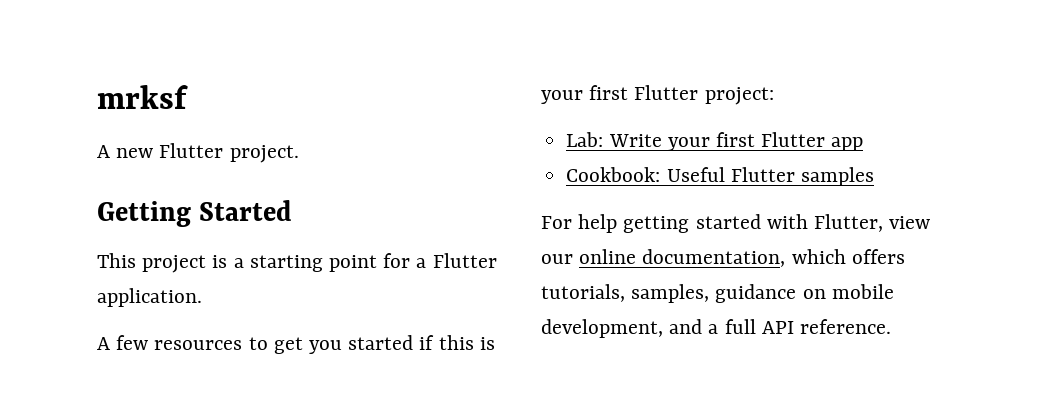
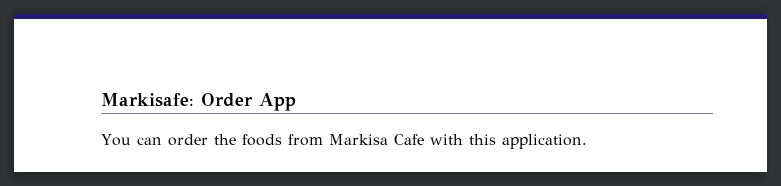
- mrksf
- A new Flutter project.
- Getting Started
- This project is a starting point for a Flutter application.
- A few resources to get you started if this is your first Flutter project:
- Lab: Write your first Flutter app
- Cookbook: Useful Flutter samples
- For help getting started with Flutter, view our online documentation, which offers tutorials, samples, guidance on mobile development, and a full API reference.
+ Markisafe: Order App
+ You can order the foods from Markisa Cafe with this application.

